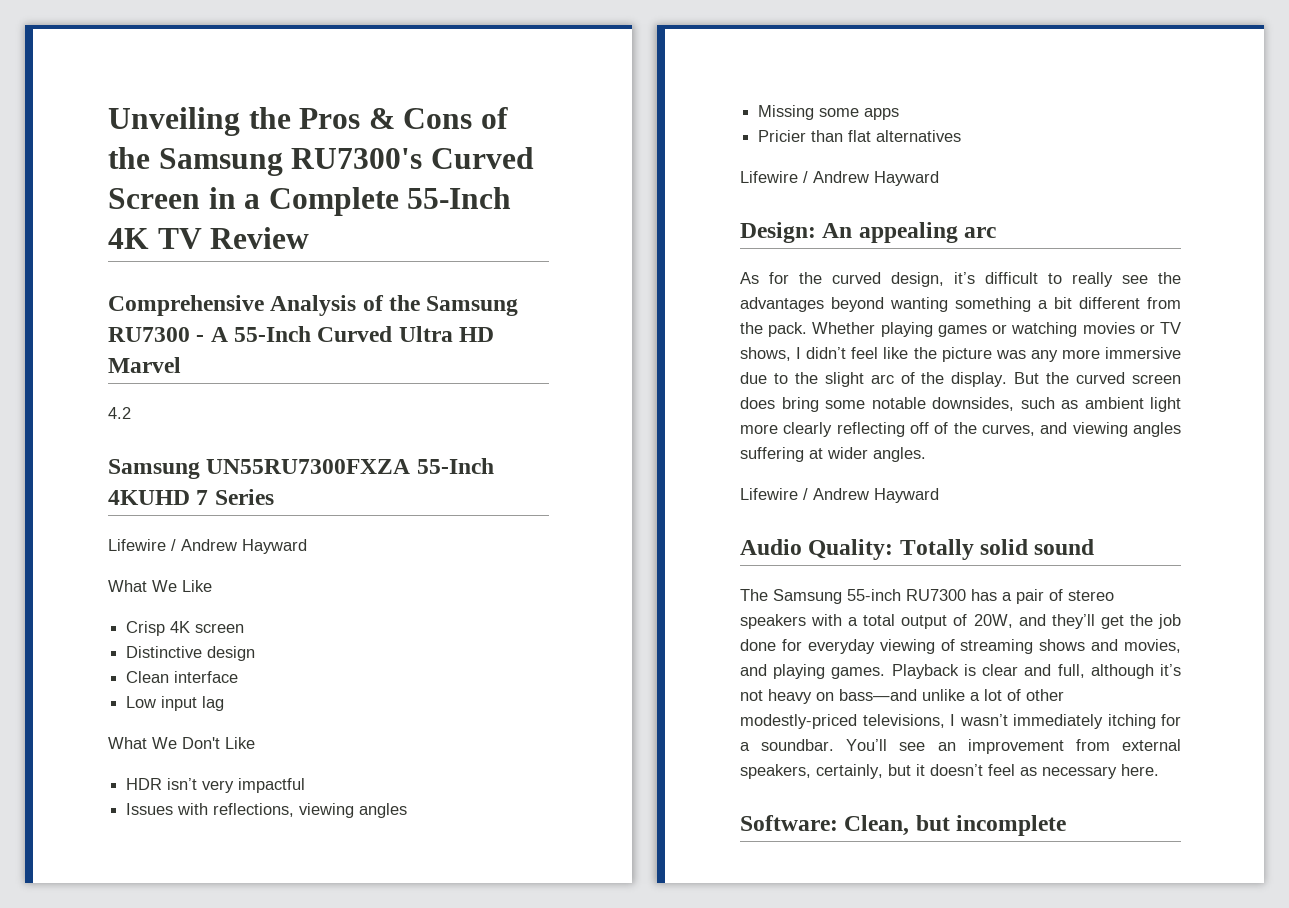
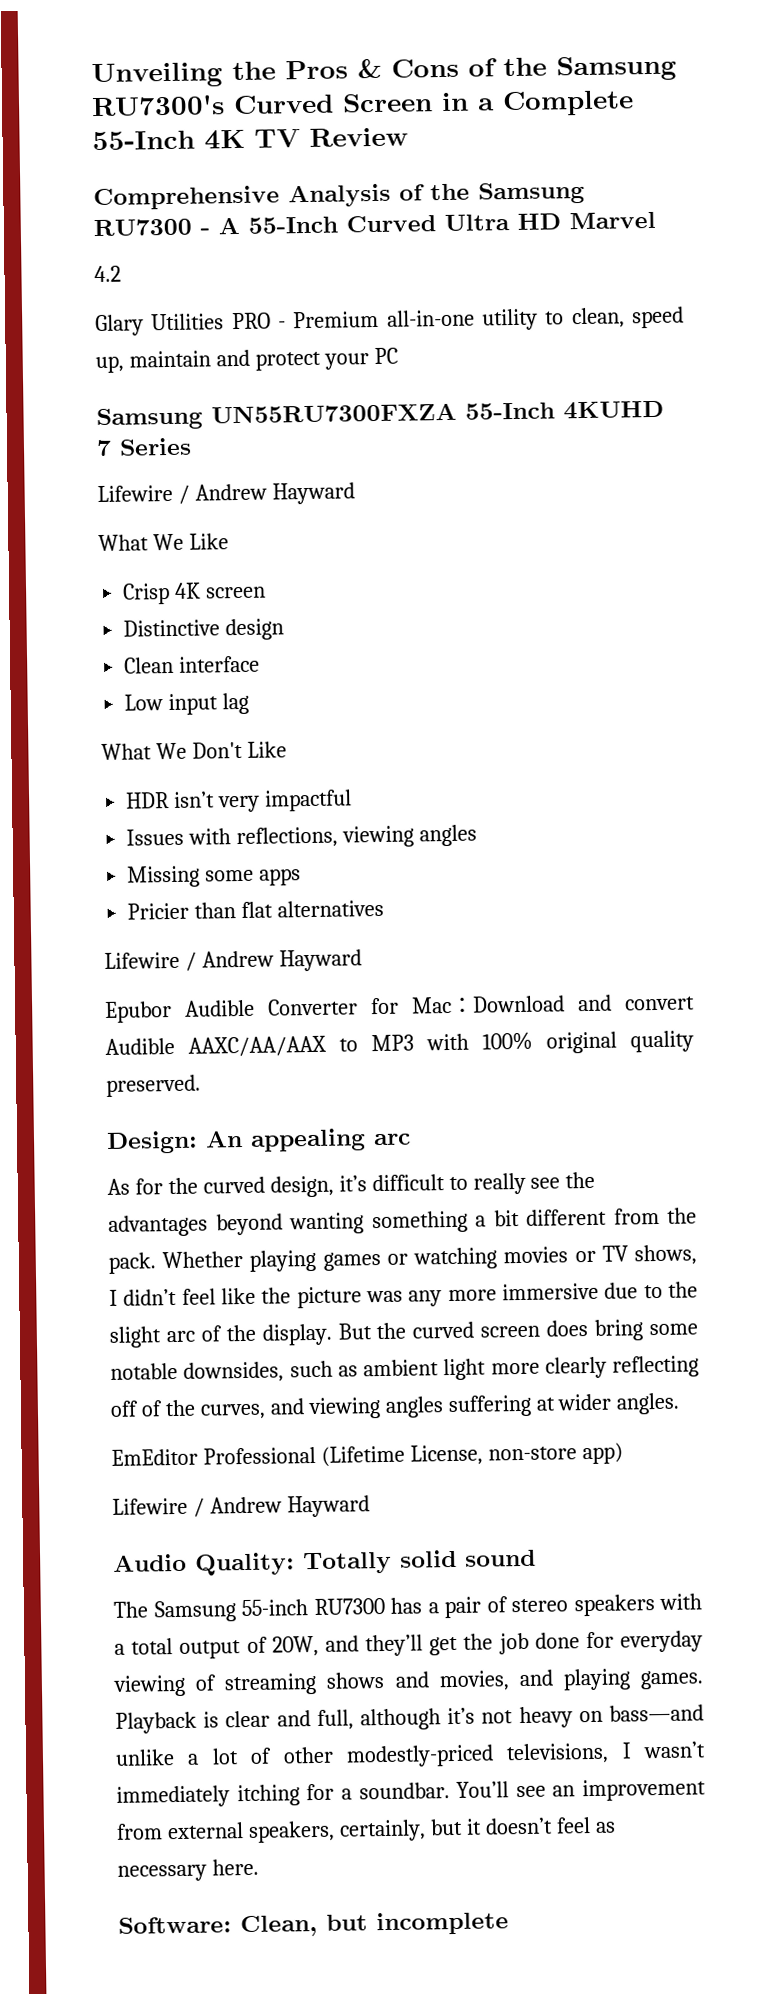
+ Glary Utilities PRO - Premium all-in-one utility to clean, speed up, maintain and protect your PC
+ Epubor Audible Converter for Mac：Download and convert Audible AAXC/AA/AAX to MP3 with 100% original quality preserved.
+ EmEditor Professional (Lifetime License, non-store app)

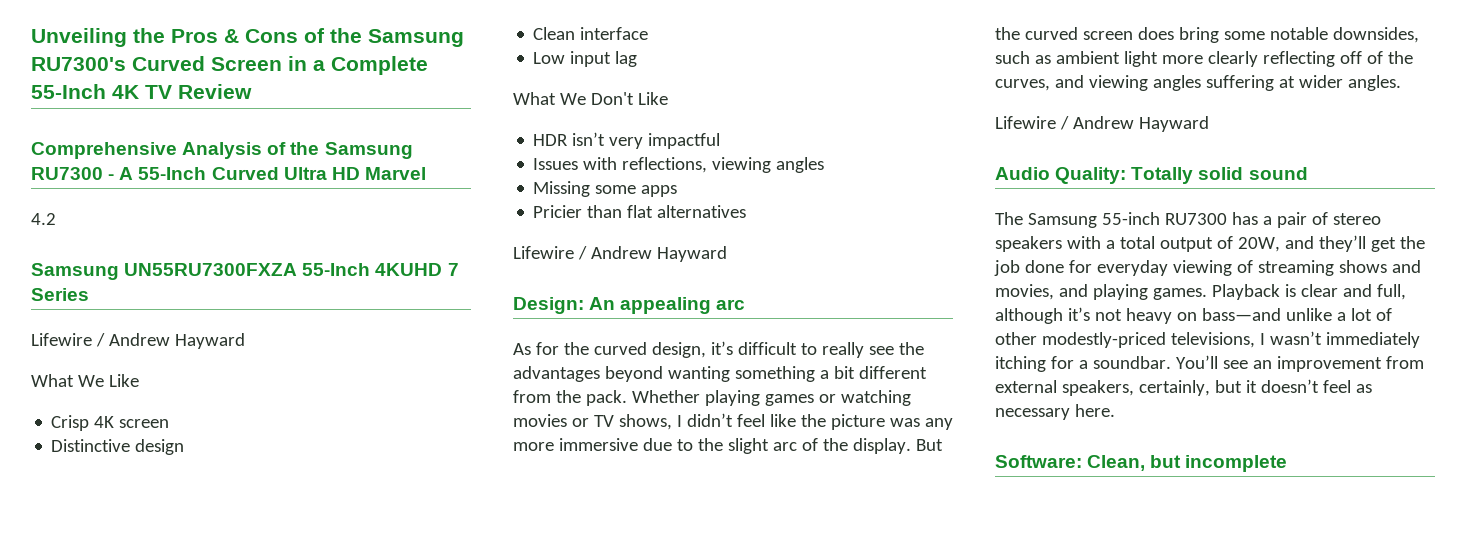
- Glary Utilities PRO - Premium all-in-one utility to clean, speed up, maintain and protect your PC
- Epubor Audible Converter for Mac：Download and convert Audible AAXC/AA/AAX to MP3 with 100% original quality preserved.
- EmEditor Professional (Lifetime License, non-store app)

